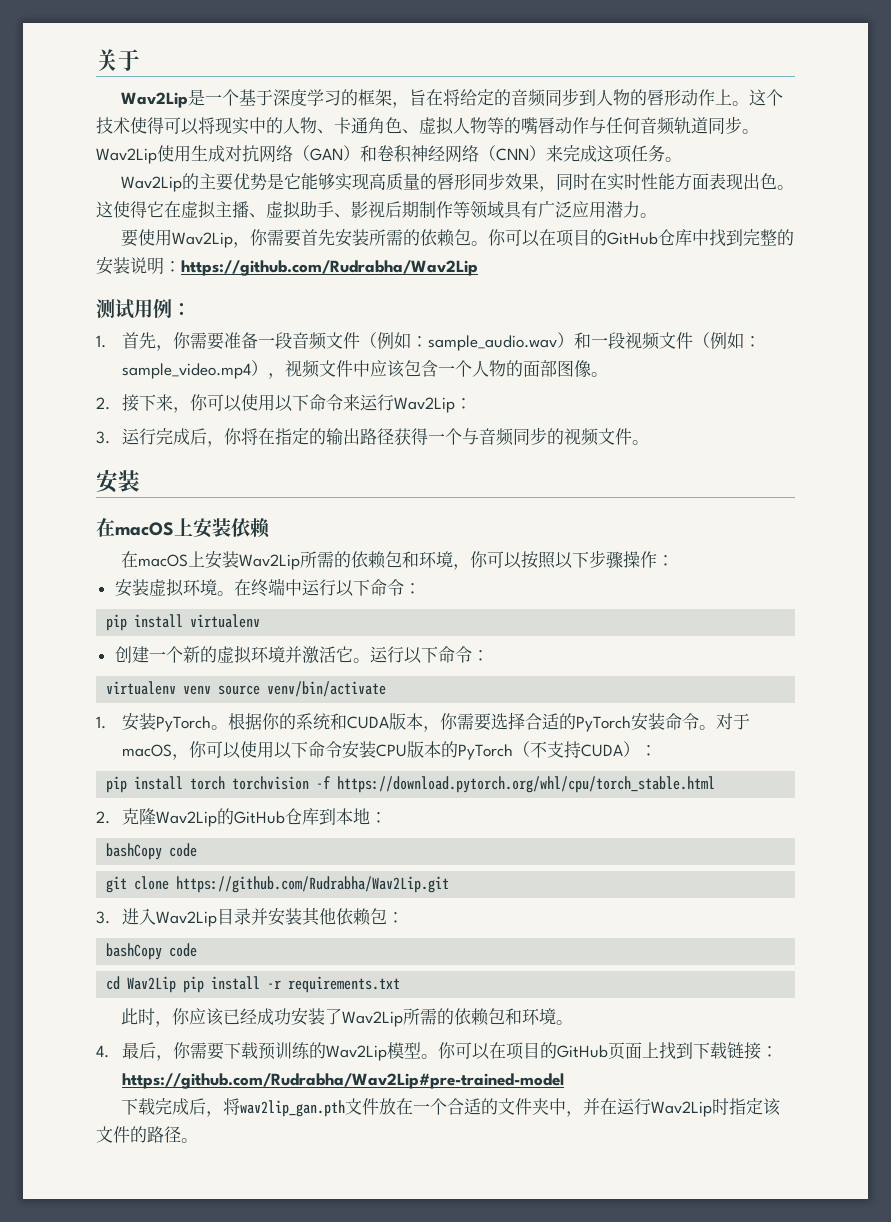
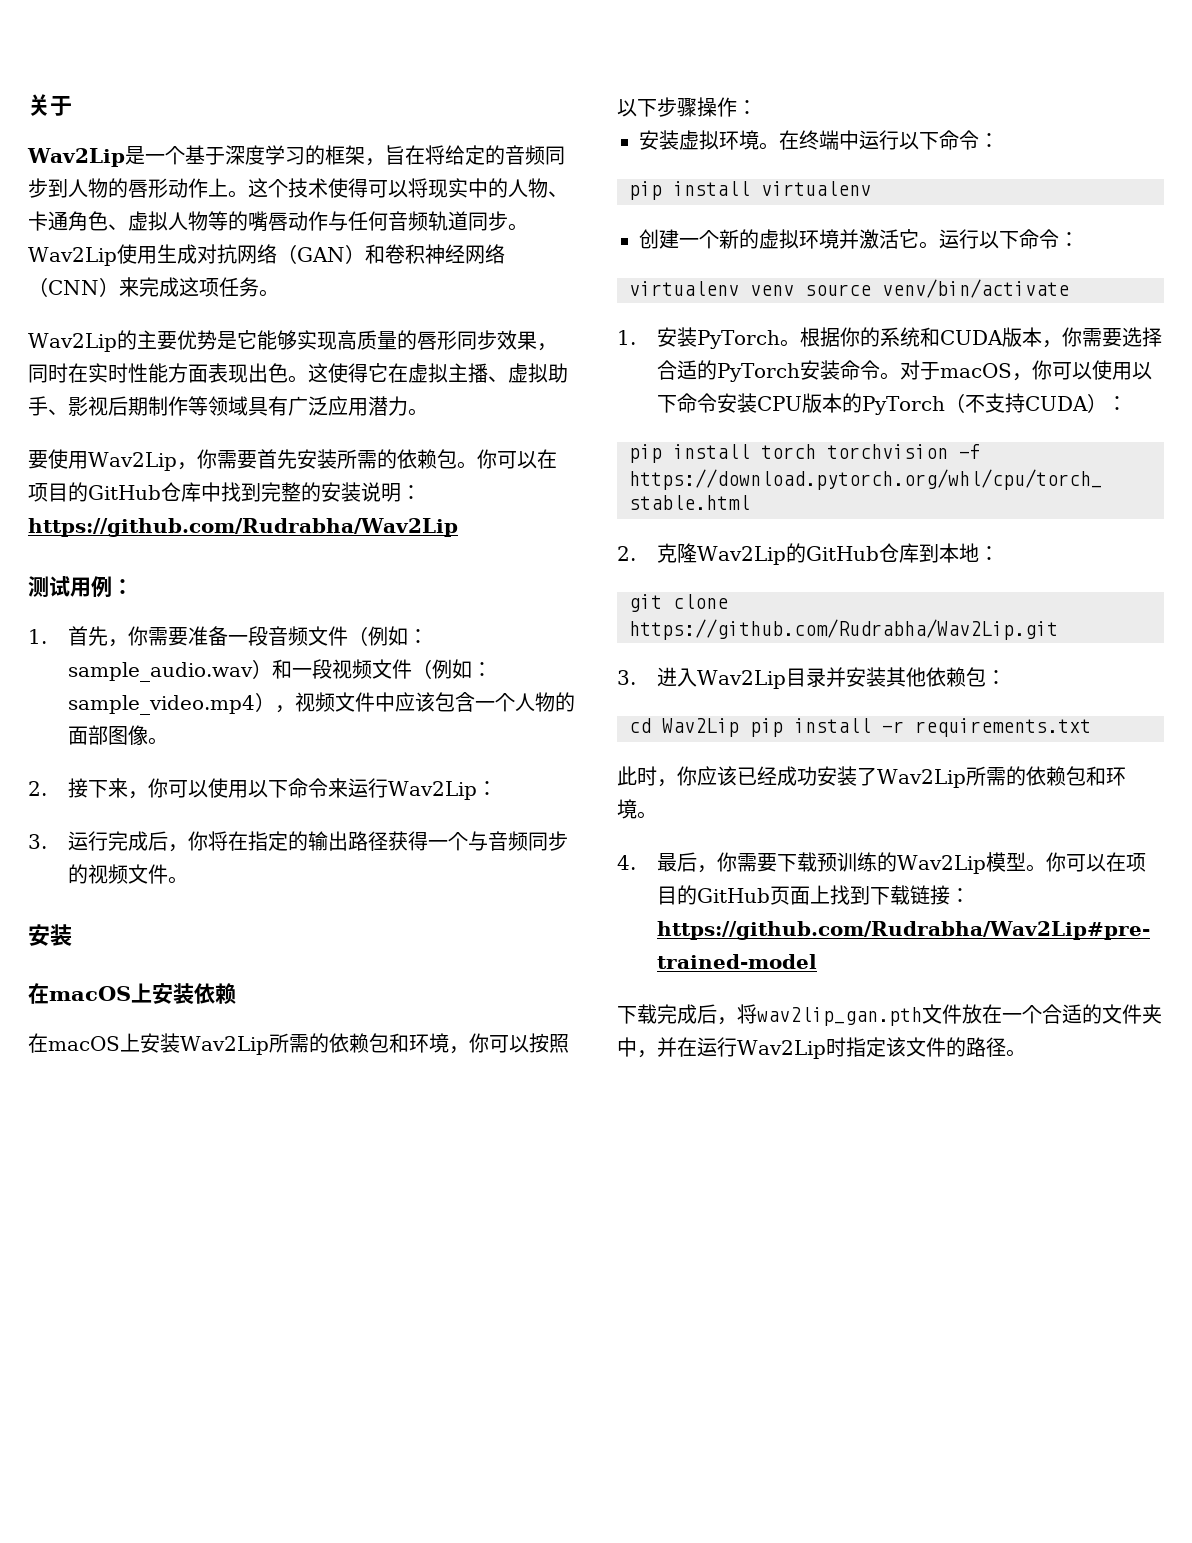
  2.克隆Wav2Lip的GitHub仓库到本地：
- bashCopy code
  3.进入Wav2Lip目录并安装其他依赖包：
- bashCopy code

